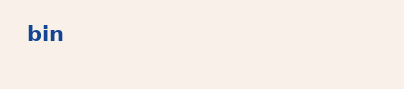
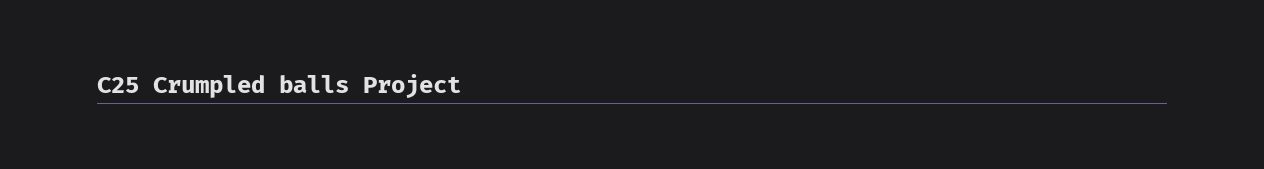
- bin
+ C25 Crumpled balls Project

